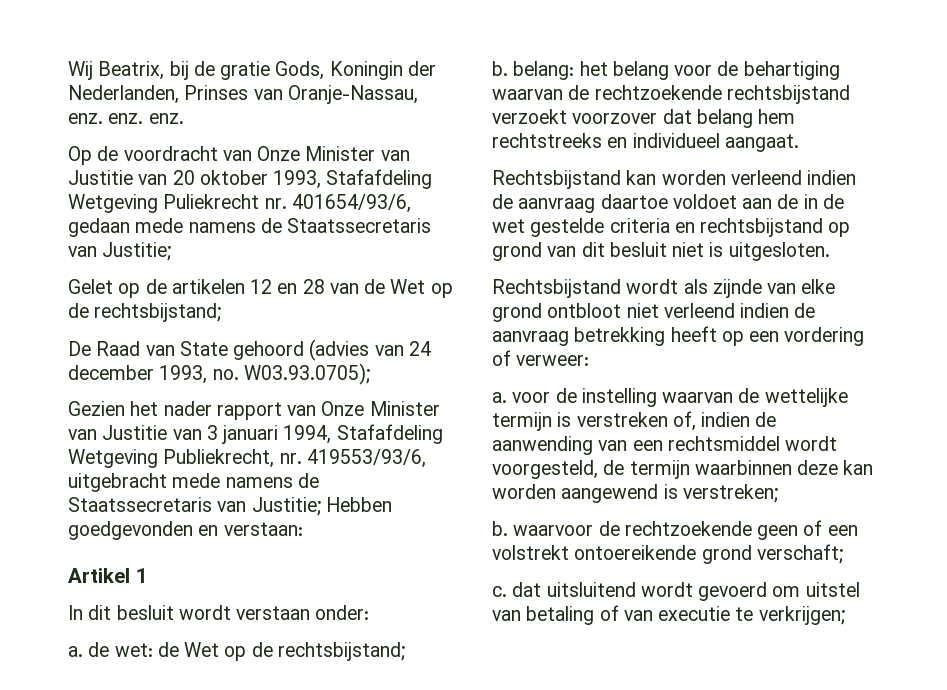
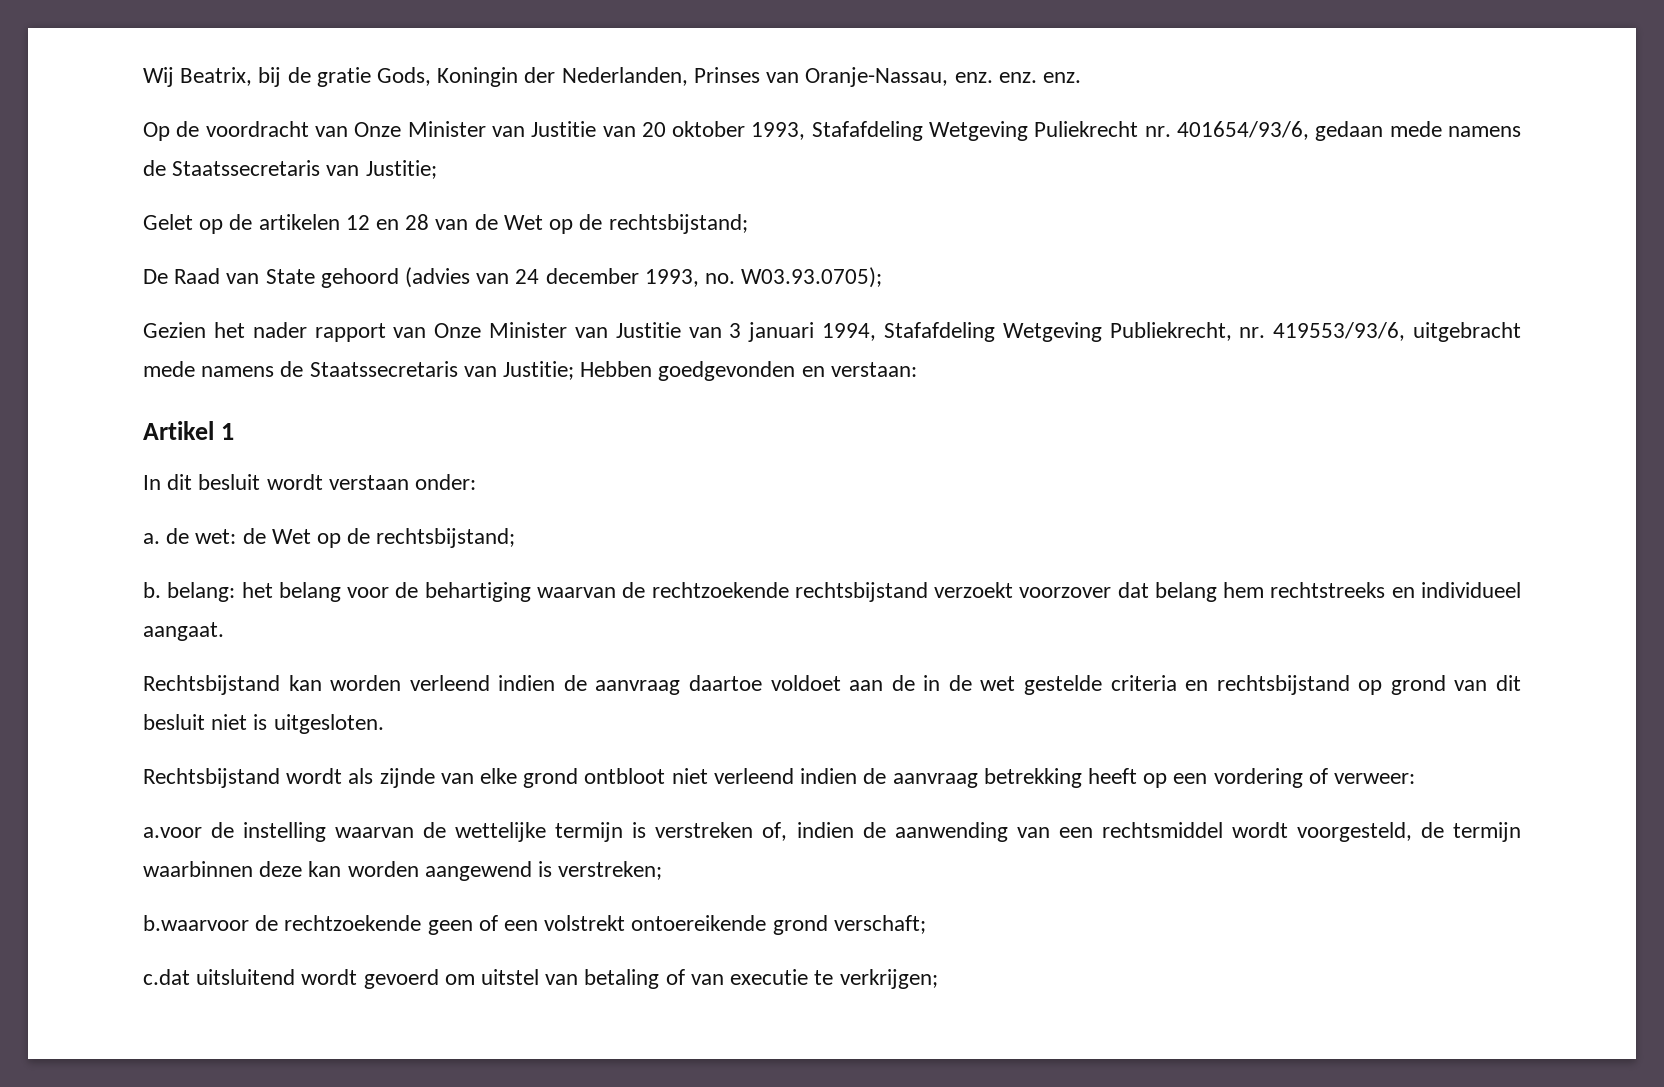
- a. voor de instelling waarvan de wettelijke termijn is verstreken of, indien de aanwending van een rechtsmiddel wordt voorgesteld, de termijn waarbinnen deze kan worden aangewend is verstreken;
+ a.voor de instelling waarvan de wettelijke termijn is verstreken of, indien de aanwending van een rechtsmiddel wordt voorgesteld, de termijn waarbinnen deze kan worden aangewend is verstreken;
- b. waarvoor de rechtzoekende geen of een volstrekt ontoereikende grond verschaft;
+ b.waarvoor de rechtzoekende geen of een volstrekt ontoereikende grond verschaft;
- c. dat uitsluitend wordt gevoerd om uitstel van betaling of van executie te verkrijgen;
+ c.dat uitsluitend wordt gevoerd om uitstel van betaling of van executie te verkrijgen;

